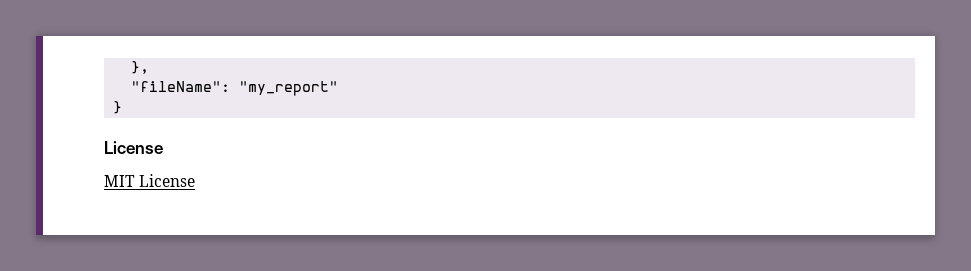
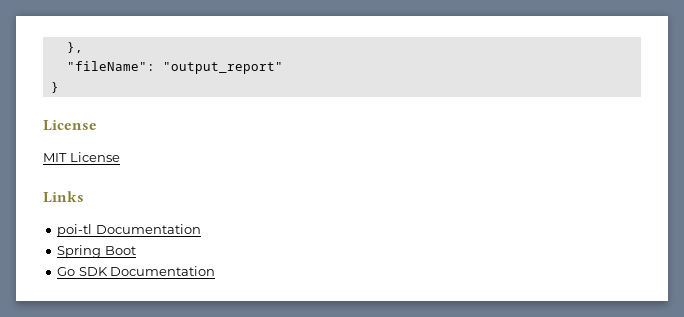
- "fileName": "my_report"
+ "fileName": "output_report"
+ Links
+ poi-tl Documentation
+ Spring Boot
+ Go SDK Documentation

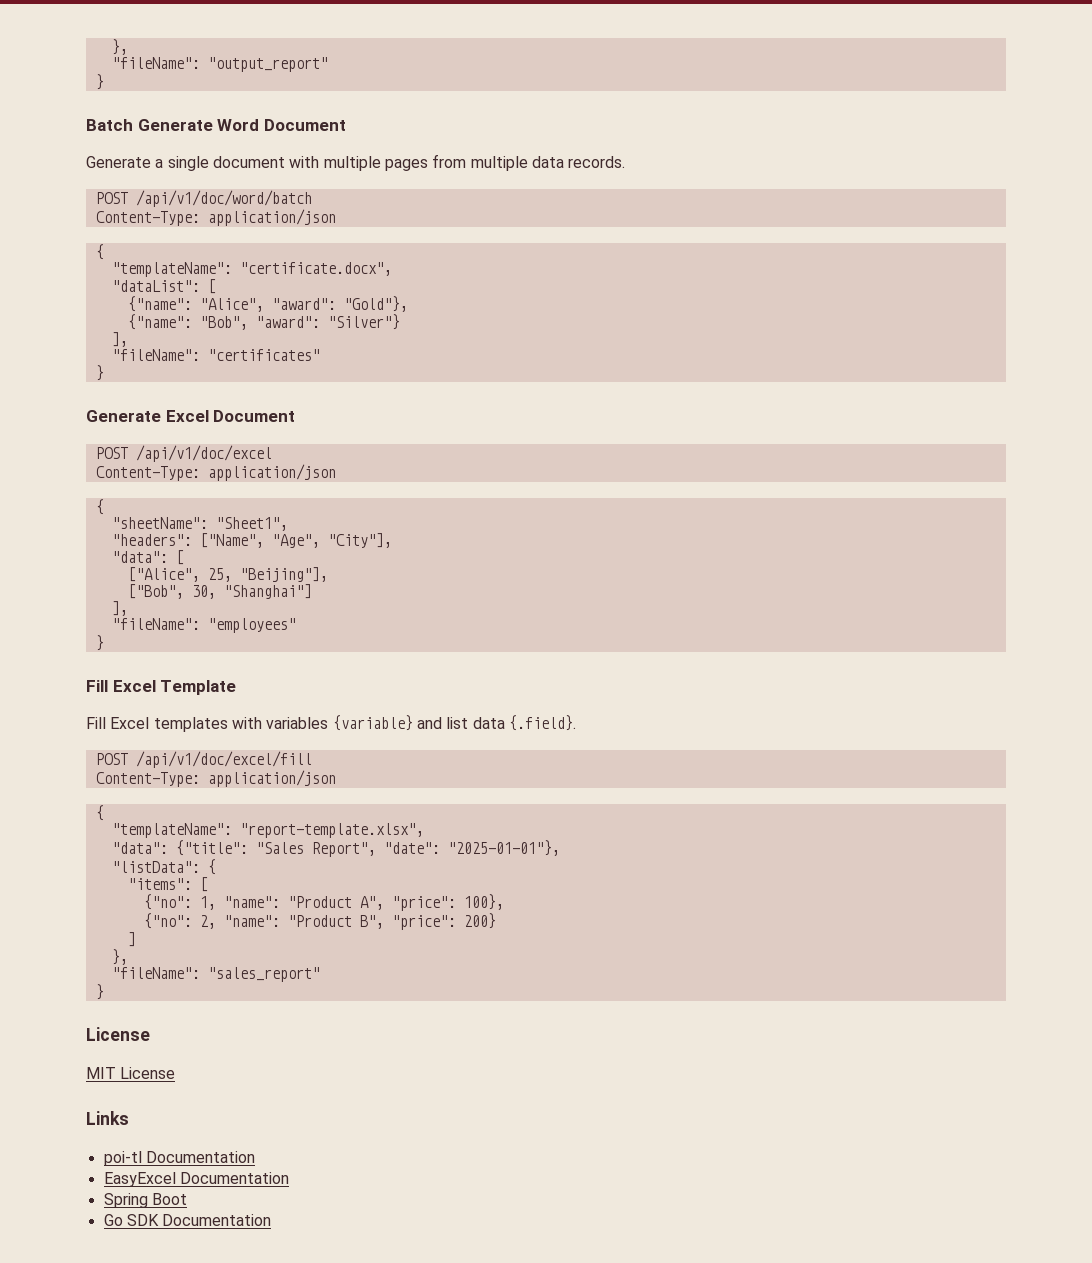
+ Batch Generate Word Document
+ Generate a single document with multiple pages from multiple data records.
+ POST /api/v1/doc/word/batch
+ Content-Type: application/json
+ {
+ "templateName": "certificate.docx",
+ "dataList": [
+ {"name": "Alice", "award": "Gold"},
+ {"name": "Bob", "award": "Silver"}
+ ],
+ "fileName": "certificates"
+ }
+ Generate Excel Document
+ POST /api/v1/doc/excel
+ Content-Type: application/json
+ {
+ "sheetName": "Sheet1",
+ "headers": ["Name", "Age", "City"],
+ "data": [
+ ["Alice", 25, "Beijing"],
+ ["Bob", 30, "Shanghai"]
+ ],
+ "fileName": "employees"
+ }
+ Fill Excel Template
+ Fill Excel templates with variables {variable} and list data {.field}.
+ POST /api/v1/doc/excel/fill
+ Content-Type: application/json
+ {
+ "templateName": "report-template.xlsx",
+ "data": {"title": "Sales Report", "date": "2025-01-01"},
+ "listData": {
+ "items": [
+ {"no": 1, "name": "Product A", "price": 100},
+ {"no": 2, "name": "Product B", "price": 200}
+ ]
+ },
+ "fileName": "sales_report"
+ }
+ EasyExcel Documentation

